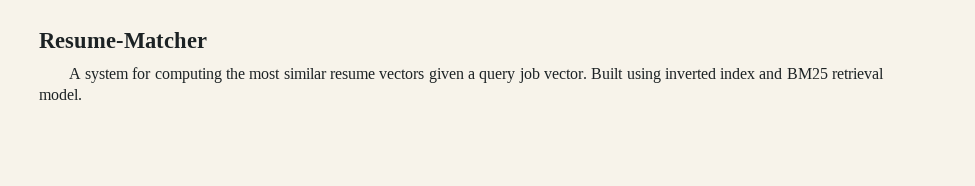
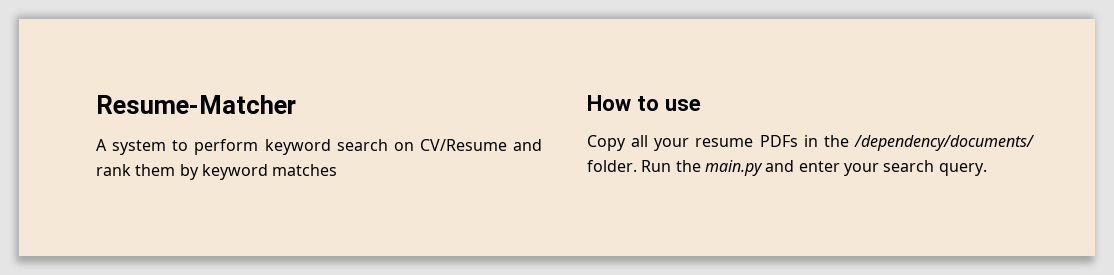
- A system for computing the most similar resume vectors given a query job vector. Built using inverted index and BM25 retrieval model.
+ A system to perform keyword search on CV/Resume and rank them by keyword matches
+ How to use
+ Copy all your resume PDFs in the /dependency/documents/ folder. Run the main.py and enter your search query.

